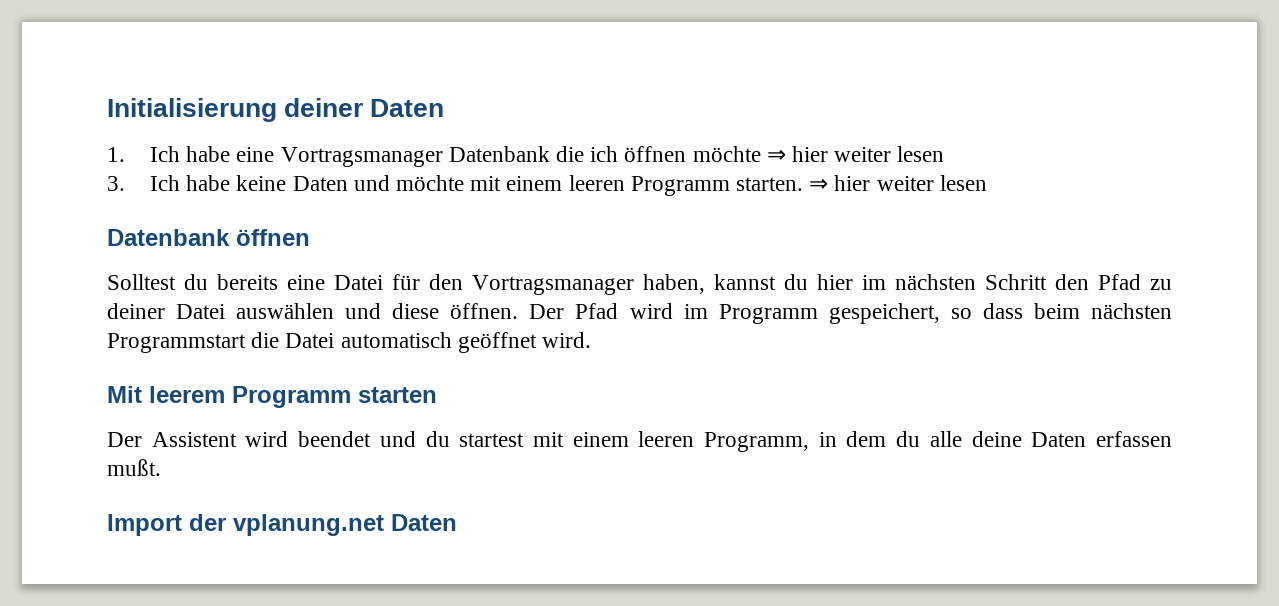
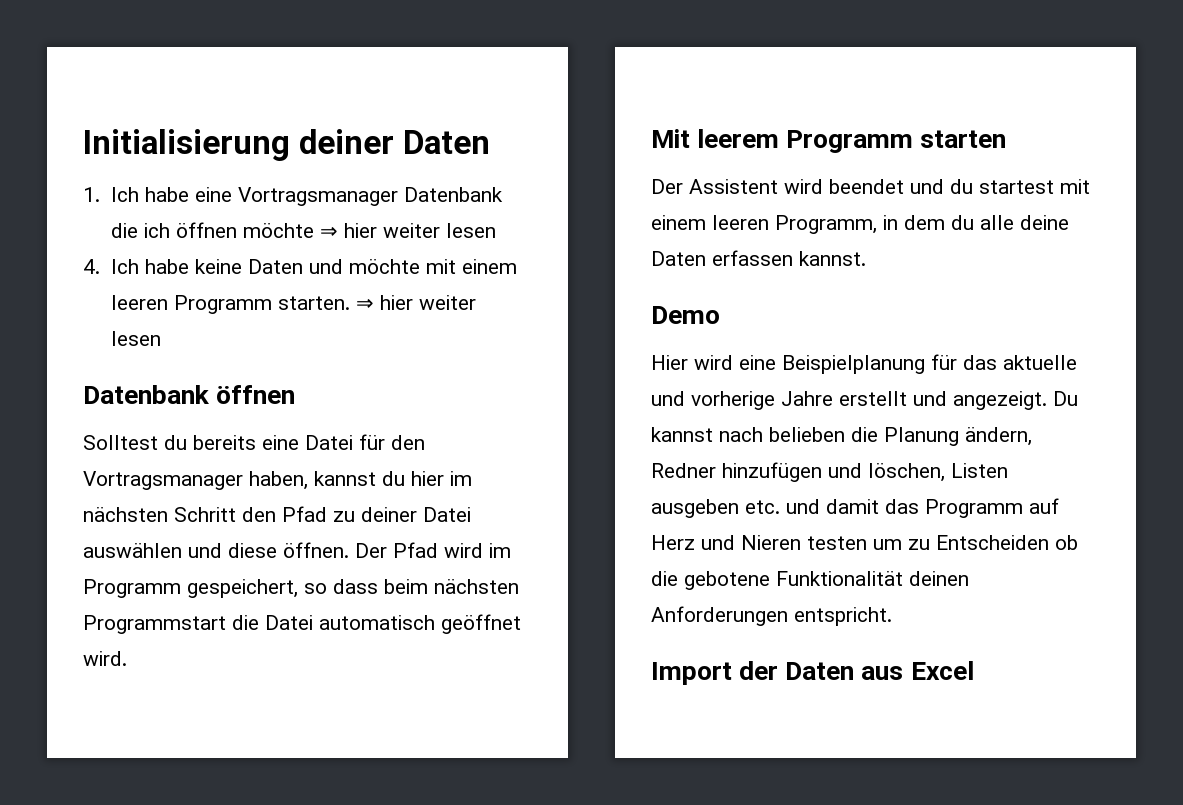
- 3. Ich habe keine Daten und möchte mit einem leeren Programm starten.
+ 4. Ich habe keine Daten und möchte mit einem leeren Programm starten.
- Der Assistent wird beendet und du startest mit einem leeren Programm, in dem du alle deine Daten erfassen mußt.
+ Der Assistent wird beendet und du startest mit einem leeren Programm, in dem du alle deine Daten erfassen kannst.
+ Demo
+ Hier wird eine Beispielplanung für das aktuelle und vorherige Jahre erstellt und angezeigt. Du kannst nach belieben die Planung ändern, Redner hinzufügen und löschen, Listen ausgeben etc. und damit das Programm auf Herz und Nieren testen um zu Entscheiden ob die gebotene Funktionalität deinen Anforderungen entspricht.
- Import der vplanung.net Daten
+ Import der Daten aus Excel

